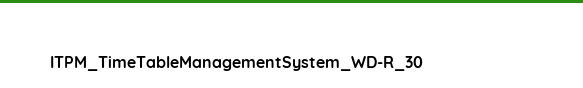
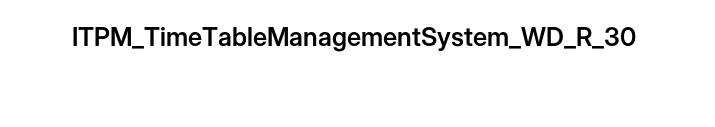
- ITPM_TimeTableManagementSystem_WD-R_30
+ ITPM_TimeTableManagementSystem_WD_R_30

